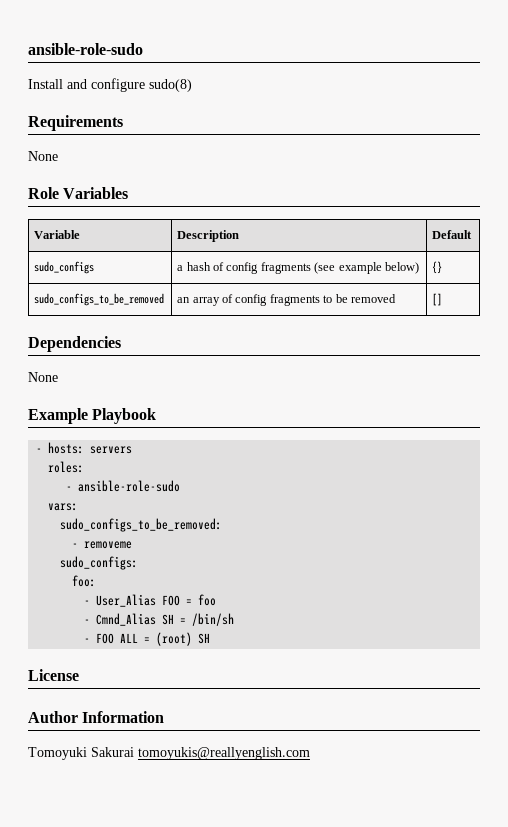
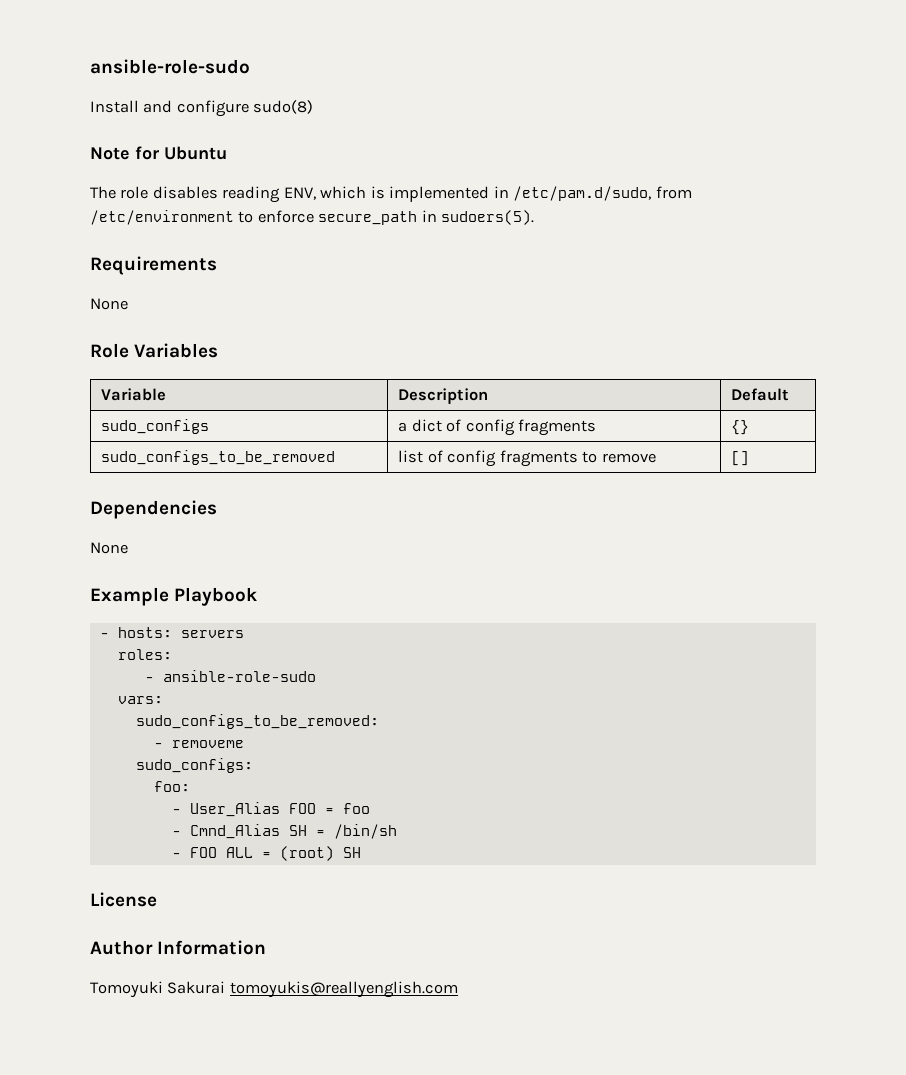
+ Note for Ubuntu
+ The role disables reading ENV, which is implemented in /etc/pam.d/sudo, from /etc/environment to enforce secure_path in sudoers(5).
- sudo_configs | a hash of config fragments (see example below) | {}
+ sudo_configs | a dict of config fragments | {}
- sudo_configs_to_be_removed | an array of config fragments to be removed | []
+ sudo_configs_to_be_removed | list of config fragments to remove | []

